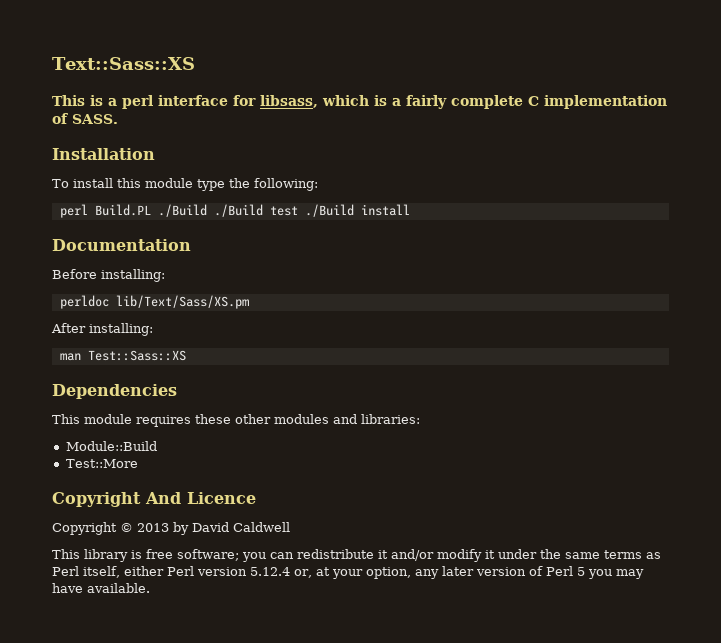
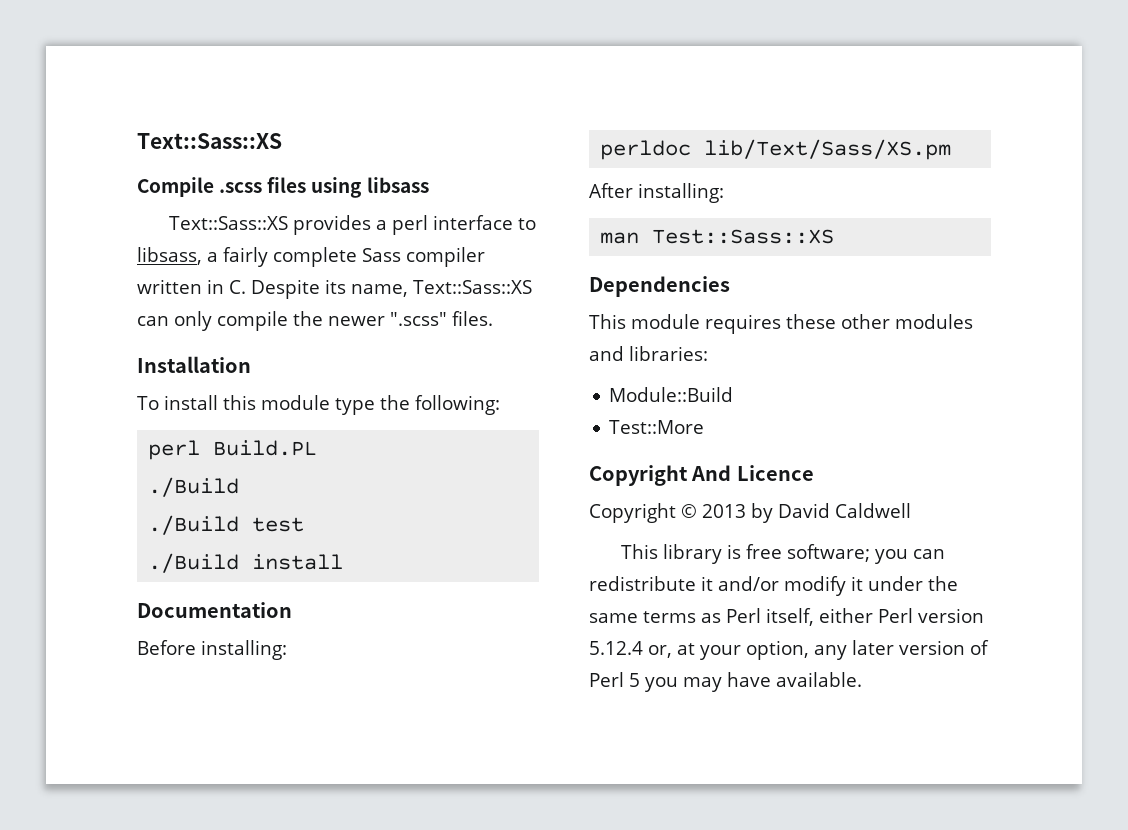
- This is a perl interface for libsass, which is a fairly complete C implementation of SASS.
+ Compile .scss files using libsass
+ Text::Sass::XS provides a perl interface to libsass, a fairly complete Sass compiler written in C. Despite its name, Text::Sass::XS can only compile the newer ".scss" files.
- perl Build.PL ./Build ./Build test ./Build install
+ perl Build.PL
+ ./Build
+ ./Build test
+ ./Build install

